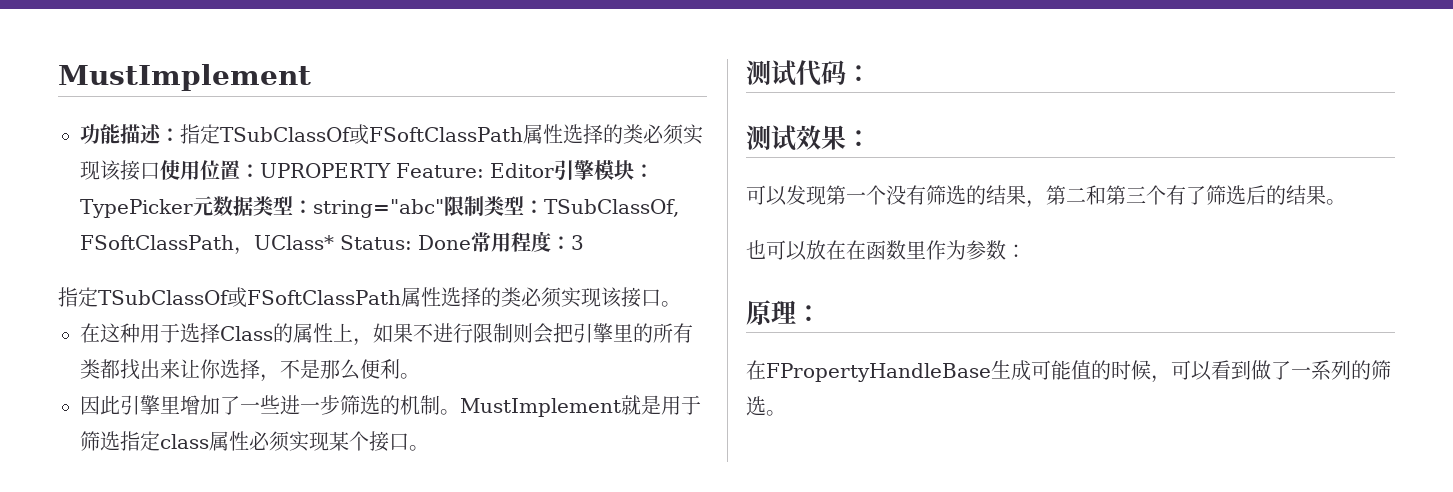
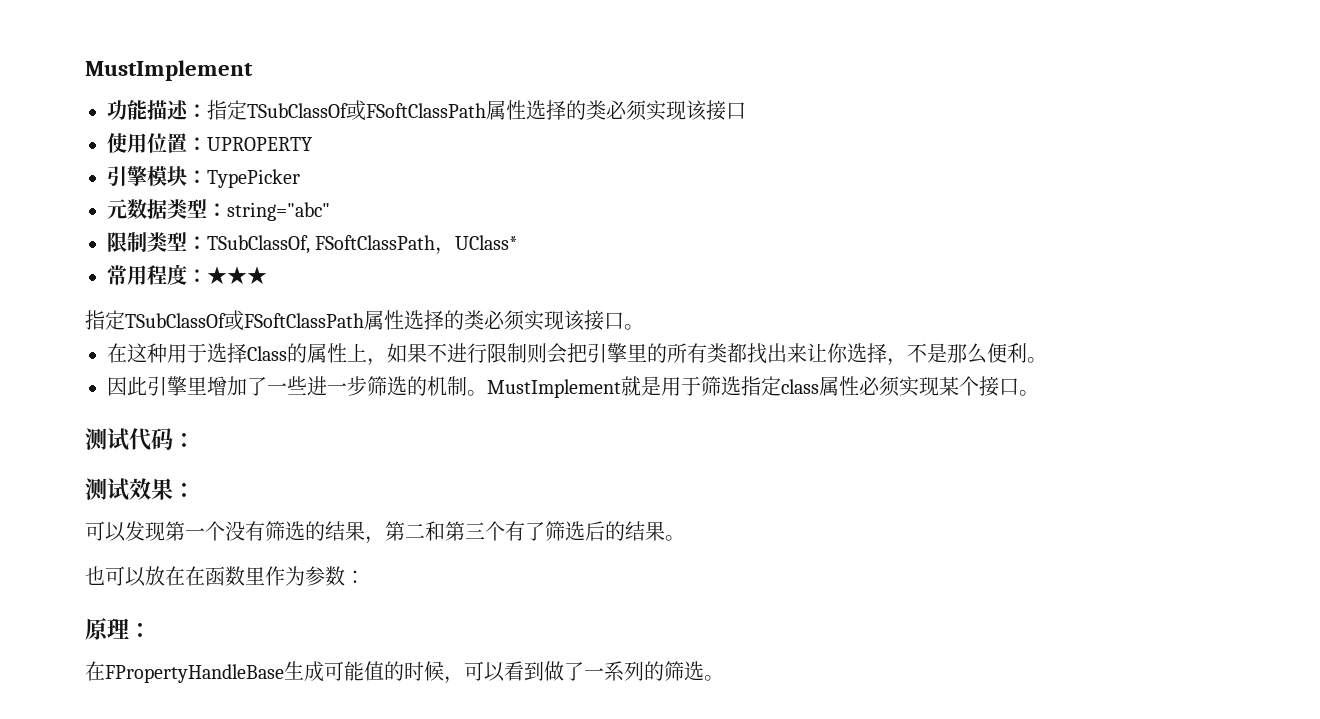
- 功能描述：指定TSubClassOf或FSoftClassPath属性选择的类必须实现该接口使用位置：UPROPERTY Feature: Editor引擎模块：TypePicker元数据类型：string="abc"限制类型：TSubClassOf, FSoftClassPath，UClass* Status: Done常用程度：3
+ 功能描述：指定TSubClassOf或FSoftClassPath属性选择的类必须实现该接口
+ 使用位置：UPROPERTY
+ 引擎模块：TypePicker
+ 元数据类型：string="abc"
+ 限制类型：TSubClassOf, FSoftClassPath，UClass*
+ 常用程度：★★★

